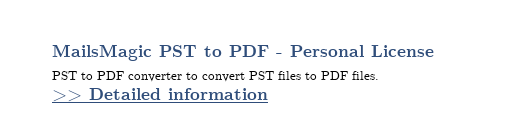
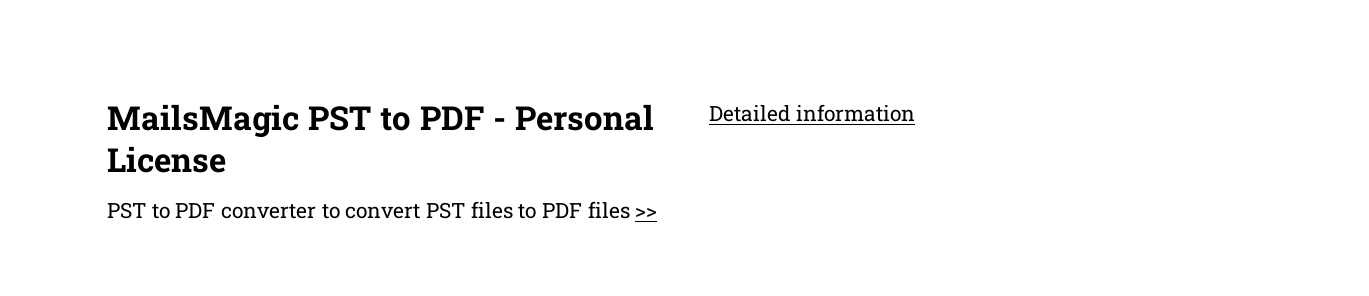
- PST to PDF converter to convert PST files to PDF files.
- >> Detailed information
+ PST to PDF converter to convert PST files to PDF files >> Detailed information

